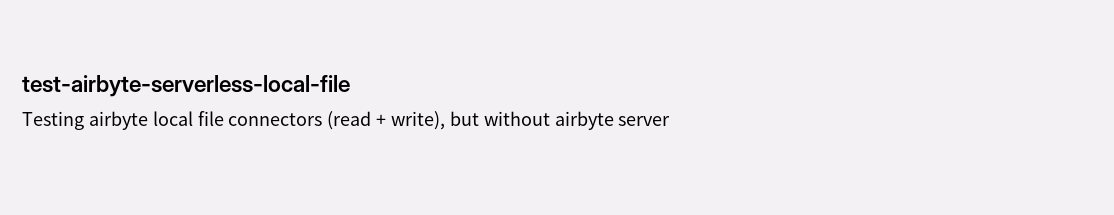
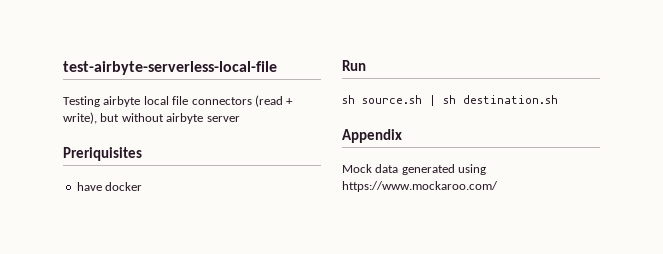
+ Preriquisites
+ have docker
+ Run
+ sh source.sh | sh destination.sh
+ Appendix
+ Mock data generated using https://www.mockaroo.com/

